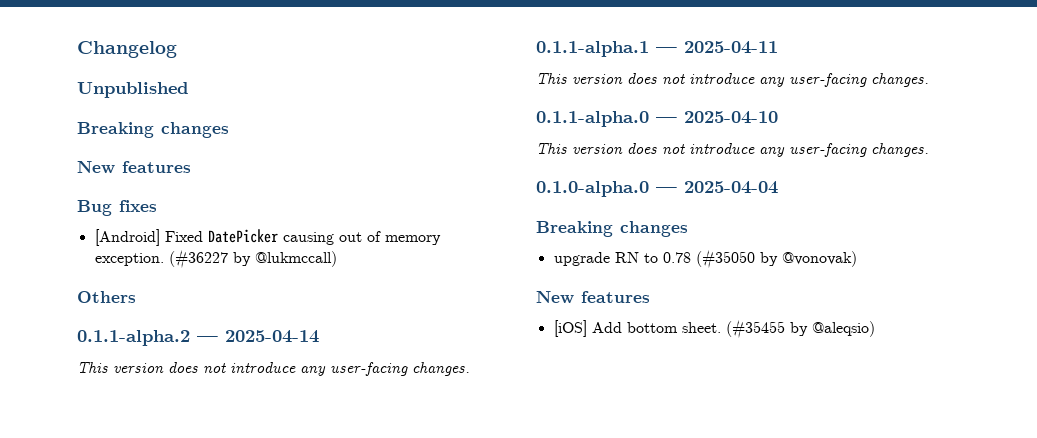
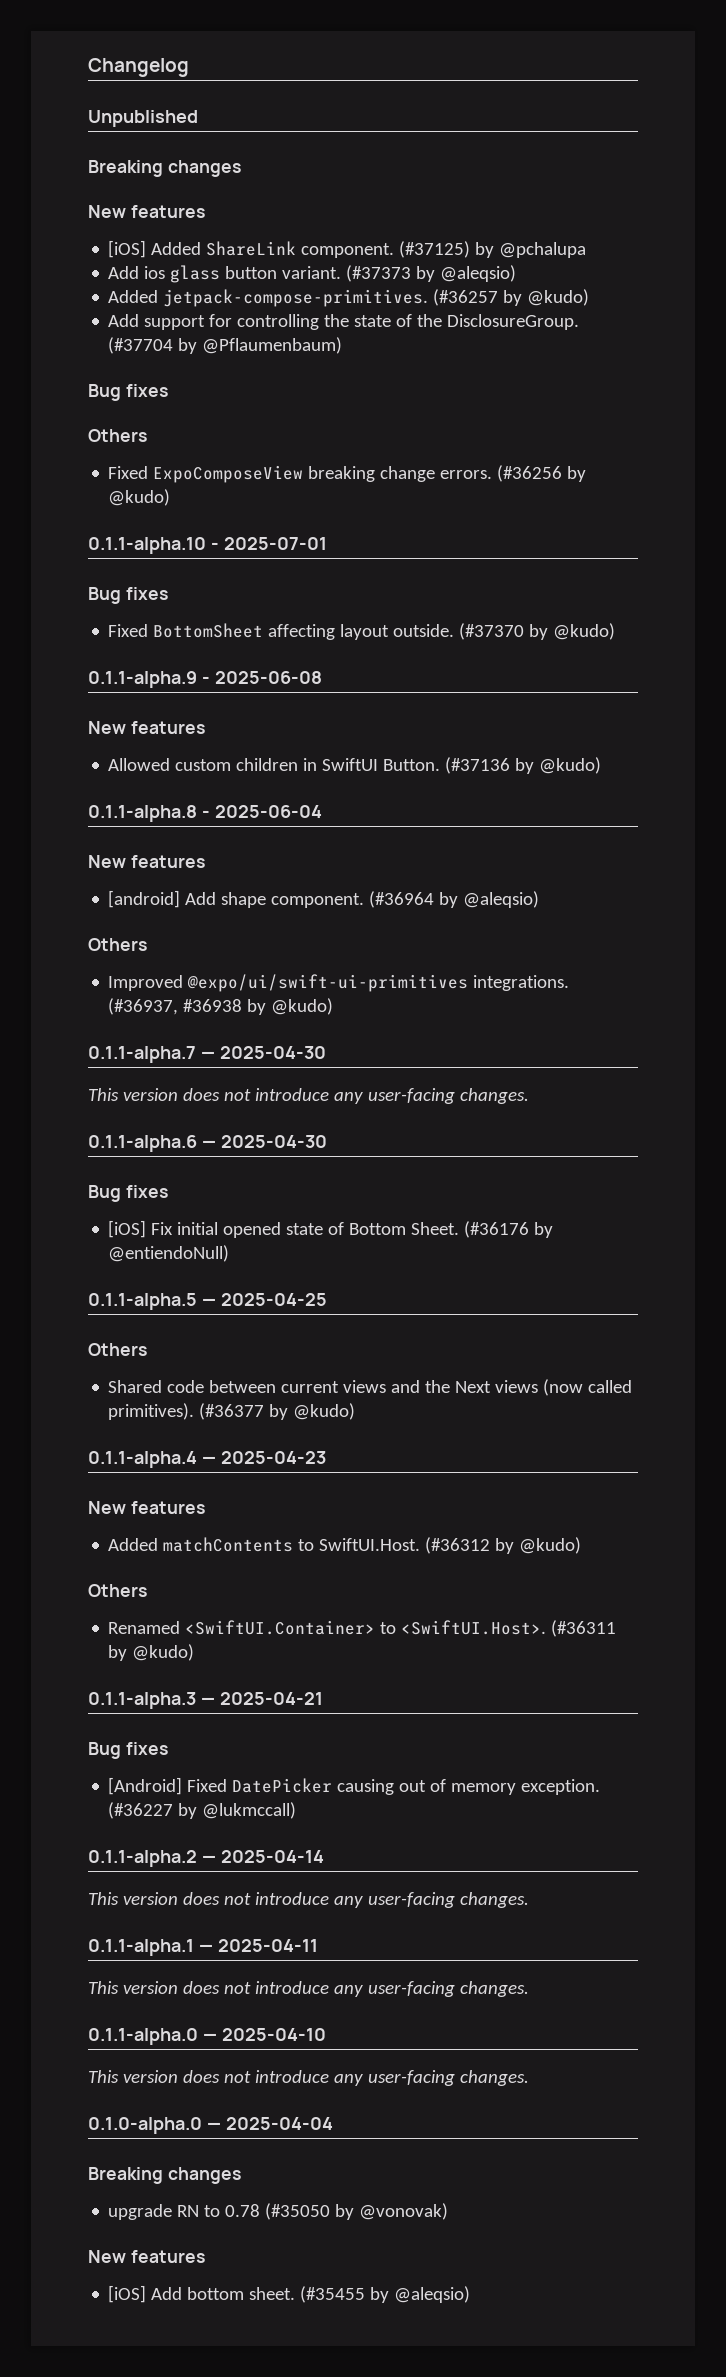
+ [iOS] Added ShareLink component. (#37125) by @pchalupa
+ Add ios glass button variant. (#37373 by @aleqsio)
+ Added jetpack-compose-primitives. (#36257 by @kudo)
+ Add support for controlling the state of the DisclosureGroup. (#37704 by @Pflaumenbaum)
+ Bug fixes
+ Others
+ Fixed ExpoComposeView breaking change errors. (#36256 by @kudo)
+ 0.1.1-alpha.10 - 2025-07-01
+ Bug fixes
+ Fixed BottomSheet affecting layout outside. (#37370 by @kudo)
+ 0.1.1-alpha.9 - 2025-06-08
+ New features
+ Allowed custom children in SwiftUI Button. (#37136 by @kudo)
+ 0.1.1-alpha.8 - 2025-06-04
+ New features
+ [android] Add shape component. (#36964 by @aleqsio)
+ Others
+ Improved @expo/ui/swift-ui-primitives integrations. (#36937, #36938 by @kudo)
+ 0.1.1-alpha.7 — 2025-04-30
+ This version does not introduce any user-facing changes.
+ 0.1.1-alpha.6 — 2025-04-30
+ Bug fixes
+ [iOS] Fix initial opened state of Bottom Sheet. (#36176 by @entiendoNull)
+ 0.1.1-alpha.5 — 2025-04-25
+ Others
+ Shared code between current views and the Next views (now called primitives). (#36377 by @kudo)
+ 0.1.1-alpha.4 — 2025-04-23
+ New features
+ Added matchContents to SwiftUI.Host. (#36312 by @kudo)
+ Others
+ Renamed <SwiftUI.Container> to <SwiftUI.Host>. (#36311 by @kudo)
+ 0.1.1-alpha.3 — 2025-04-21
- Others

